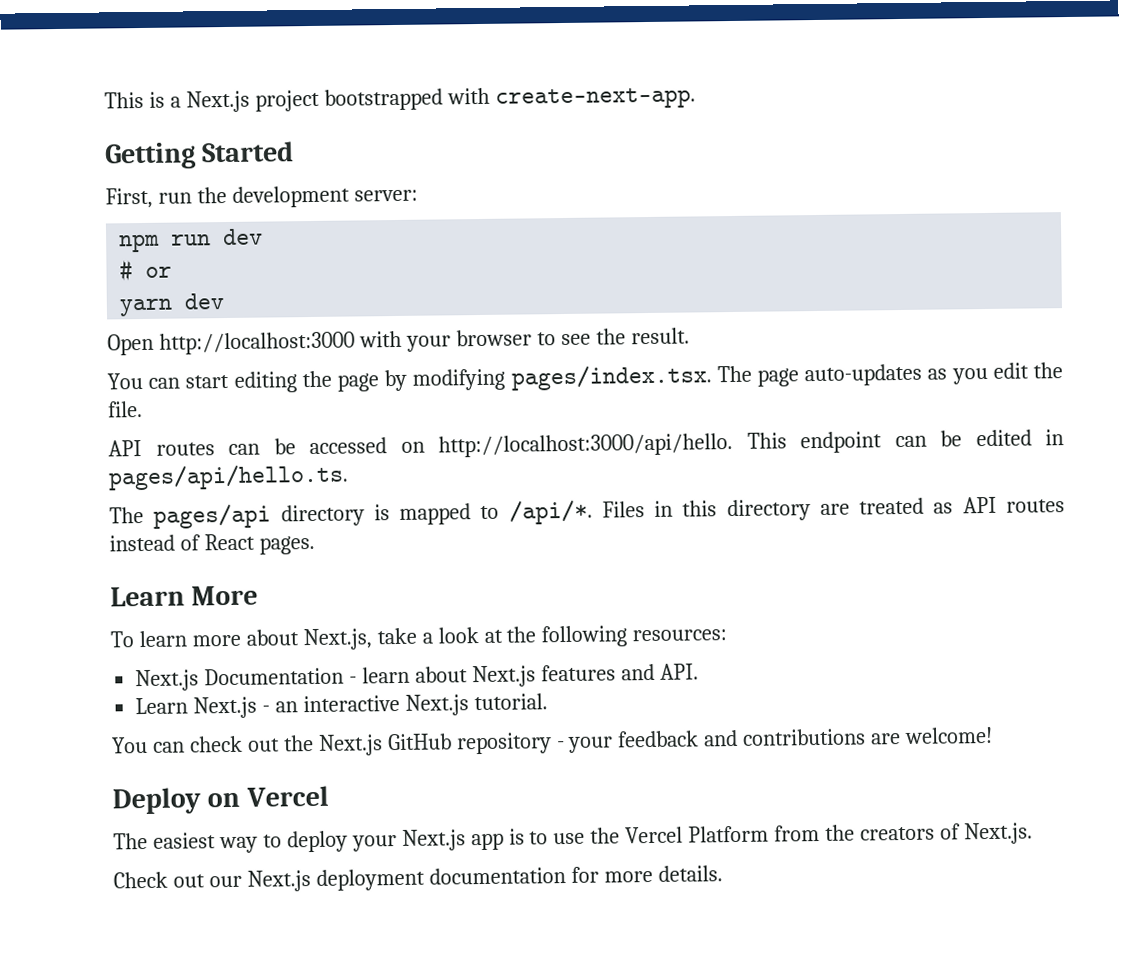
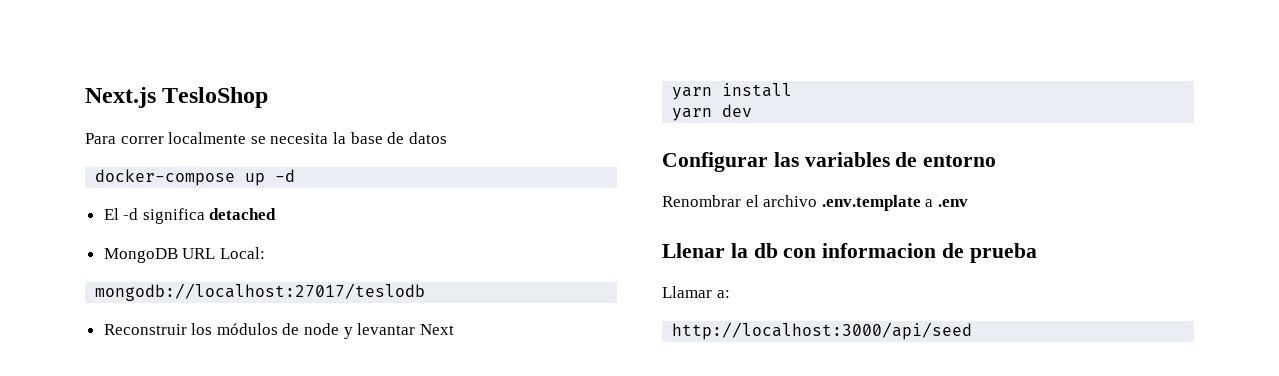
- This is a Next.js project bootstrapped with create-next-app.
- Getting Started
- First, run the development server:
- npm run dev
- # or
+ Next.js TesloShop
+ Para correr localmente se necesita la base de datos
+ docker-compose up -d
+ El -d significa detached
+ MongoDB URL Local:
+ mongodb://localhost:27017/teslodb
+ Reconstruir los módulos de node y levantar Next
+ yarn install
  yarn dev
- Open http://localhost:3000 with your browser to see the result.
- You can start editing the page by modifying pages/index.tsx. The page auto-updates as you edit the file.
- API routes can be accessed on http://localhost:3000/api/hello. This endpoint can be edited in pages/api/hello.ts.
- The pages/api directory is mapped to /api/*. Files in this directory are treated as API routes instead of React pages.
- Learn More
- To learn more about Next.js, take a look at the following resources:
- Next.js Documentation - learn about Next.js features and API.
- Learn Next.js - an interactive Next.js tutorial.
- You can check out the Next.js GitHub repository - your feedback and contributions are welcome!
- Deploy on Vercel
- The easiest way to deploy your Next.js app is to use the Vercel Platform from the creators of Next.js.
- Check out our Next.js deployment documentation for more details.
+ Configurar las variables de entorno
+ Renombrar el archivo .env.template a .env
+ Llenar la db con informacion de prueba
+ Llamar a:
+ http://localhost:3000/api/seed

